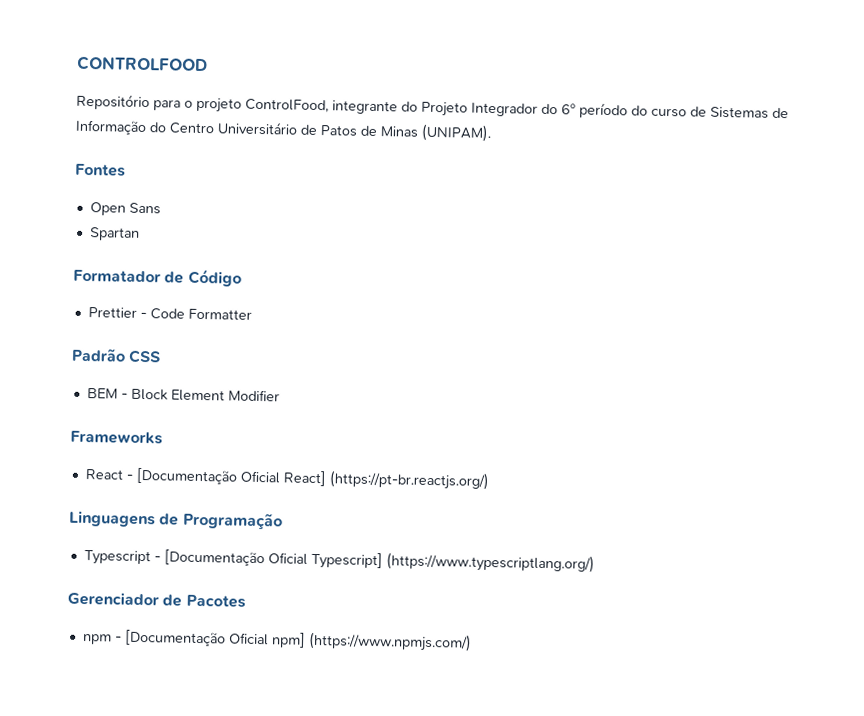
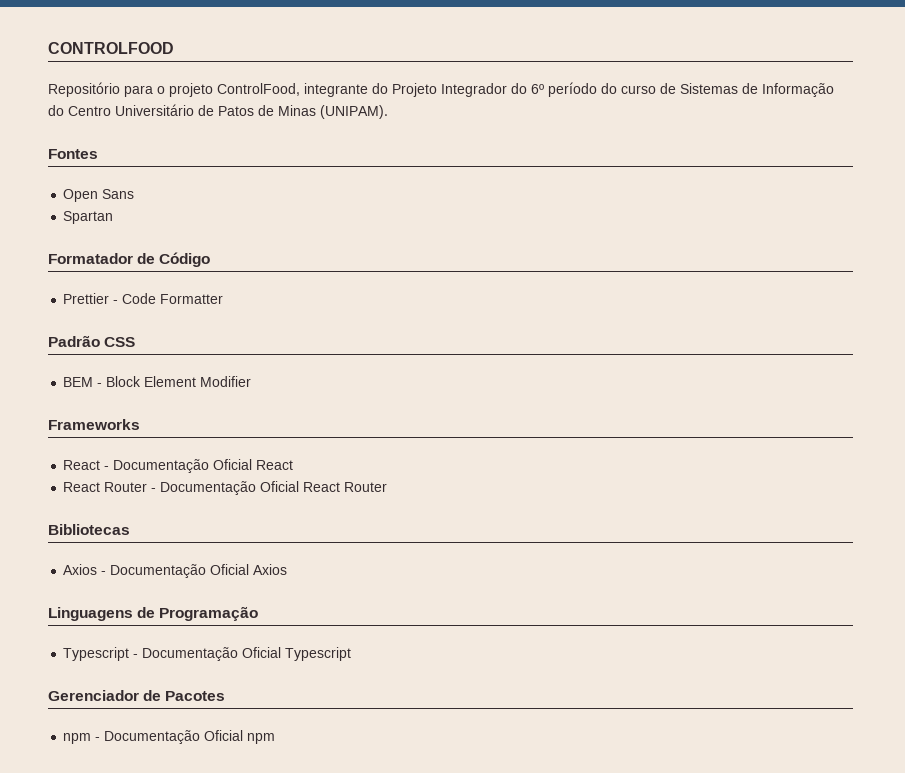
- React - [Documentação Oficial React] (https://pt-br.reactjs.org/)
+ React - Documentação Oficial React
+ React Router - Documentação Oficial React Router
+ Bibliotecas
+ Axios - Documentação Oficial Axios
- Typescript - [Documentação Oficial Typescript] (https://www.typescriptlang.org/)
+ Typescript - Documentação Oficial Typescript
- npm - [Documentação Oficial npm] (https://www.npmjs.com/)
+ npm - Documentação Oficial npm

